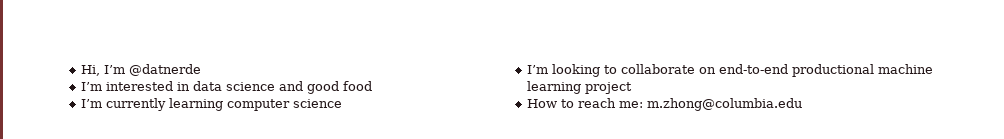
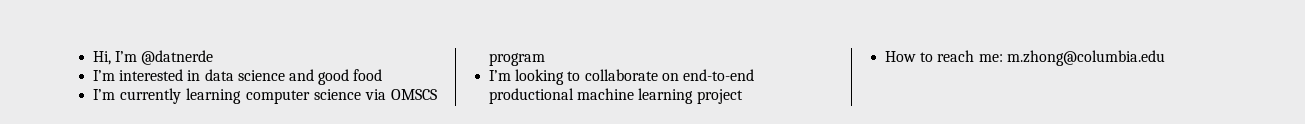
- I’m currently learning computer science
+ I’m currently learning computer science via OMSCS program

